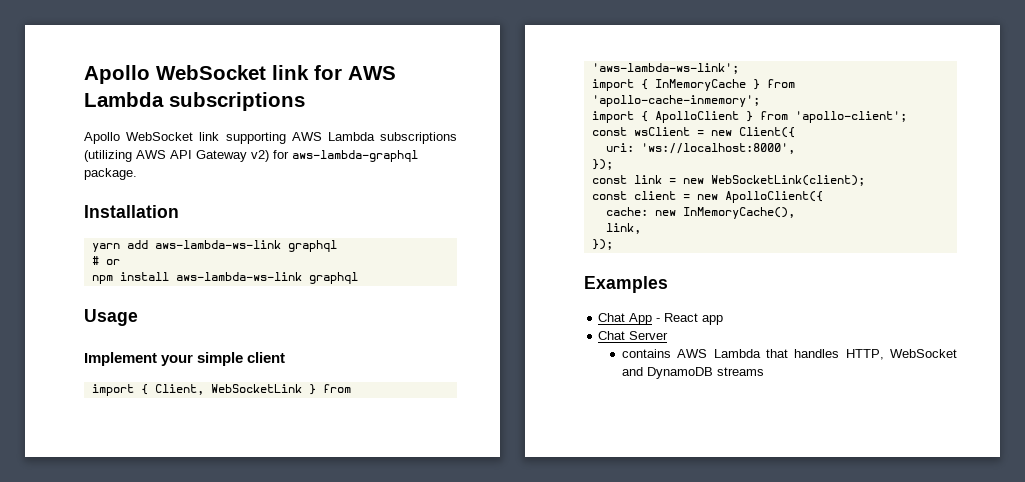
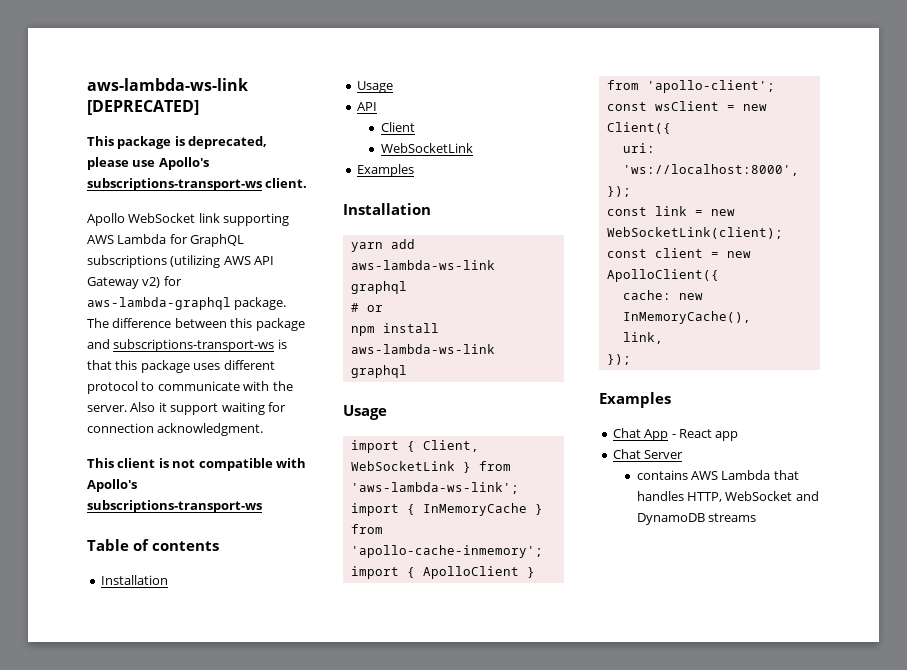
- Apollo WebSocket link for AWS Lambda subscriptions
+ aws-lambda-ws-link [DEPRECATED]
+ This package is deprecated, please use Apollo's subscriptions-transport-ws client.
- Apollo WebSocket link supporting AWS Lambda subscriptions (utilizing AWS API Gateway v2) for aws-lambda-graphql package.
+ Apollo WebSocket link supporting AWS Lambda for GraphQL subscriptions (utilizing AWS API Gateway v2) for aws-lambda-graphql package. The difference between this package and subscriptions-transport-ws is that this package uses different protocol to communicate with the server. Also it support waiting for connection acknowledgment.
+ This client is not compatible with Apollo's subscriptions-transport-ws
+ Table of contents
+ Installation
+ Usage
+ API
+ Client
+ WebSocketLink
+ Examples
- Implement your simple client

